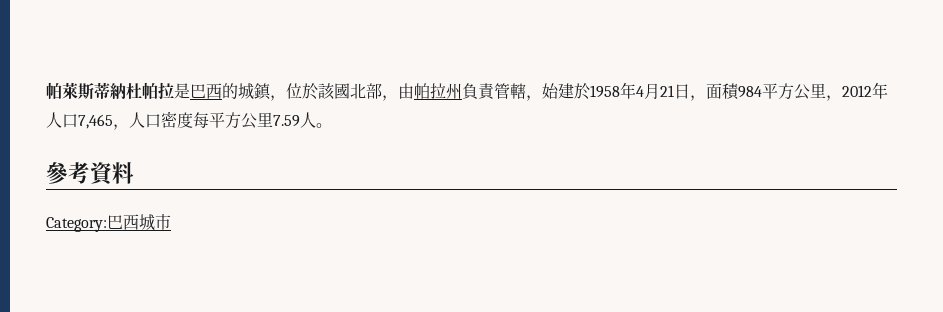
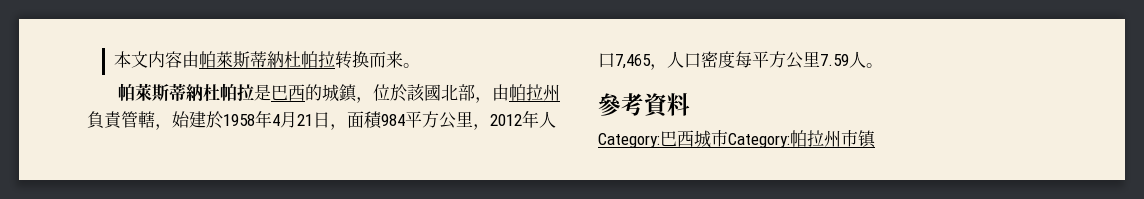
+ 本文内容由帕萊斯蒂納杜帕拉转换而来。
- Category:巴西城市
+ Category:巴西城市Category:帕拉州市镇

